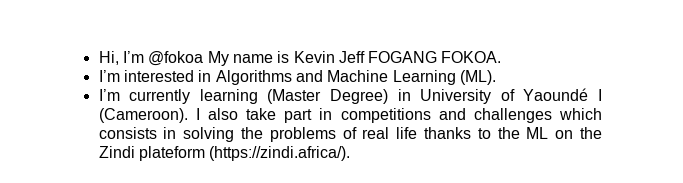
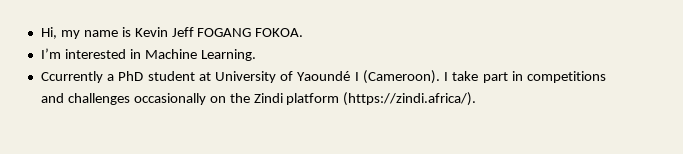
- Hi, I’m @fokoa My name is Kevin Jeff FOGANG FOKOA.
+ Hi, my name is Kevin Jeff FOGANG FOKOA.
- I’m interested in Algorithms and Machine Learning (ML).
- I’m currently learning (Master Degree) in University of Yaoundé I (Cameroon).
+ I’m interested in Machine Learning.
+ Ccurrently a PhD student at University of Yaoundé I (Cameroon).
- I also take part in competitions and challenges which consists in solving the problems of real life thanks to the ML on the Zindi plateform (https://zindi.africa/).
+ I take part in competitions and challenges occasionally on the Zindi platform (https://zindi.africa/).

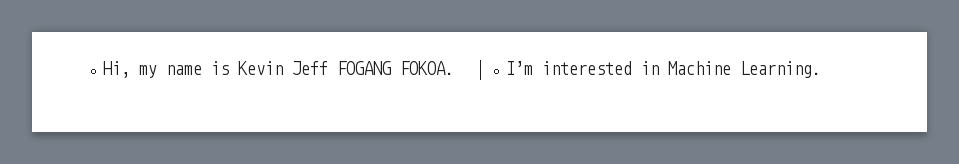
- Ccurrently a PhD student at University of Yaoundé I (Cameroon). I take part in competitions and challenges occasionally on the Zindi platform (https://zindi.africa/).

